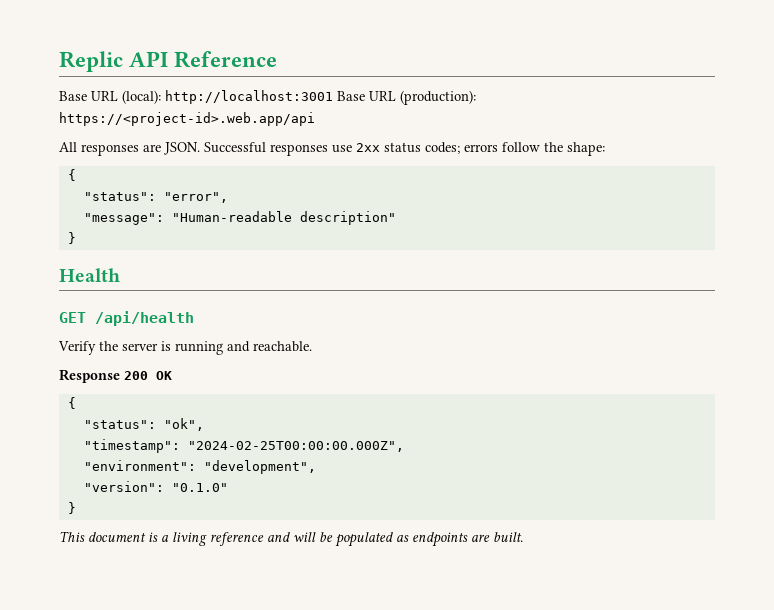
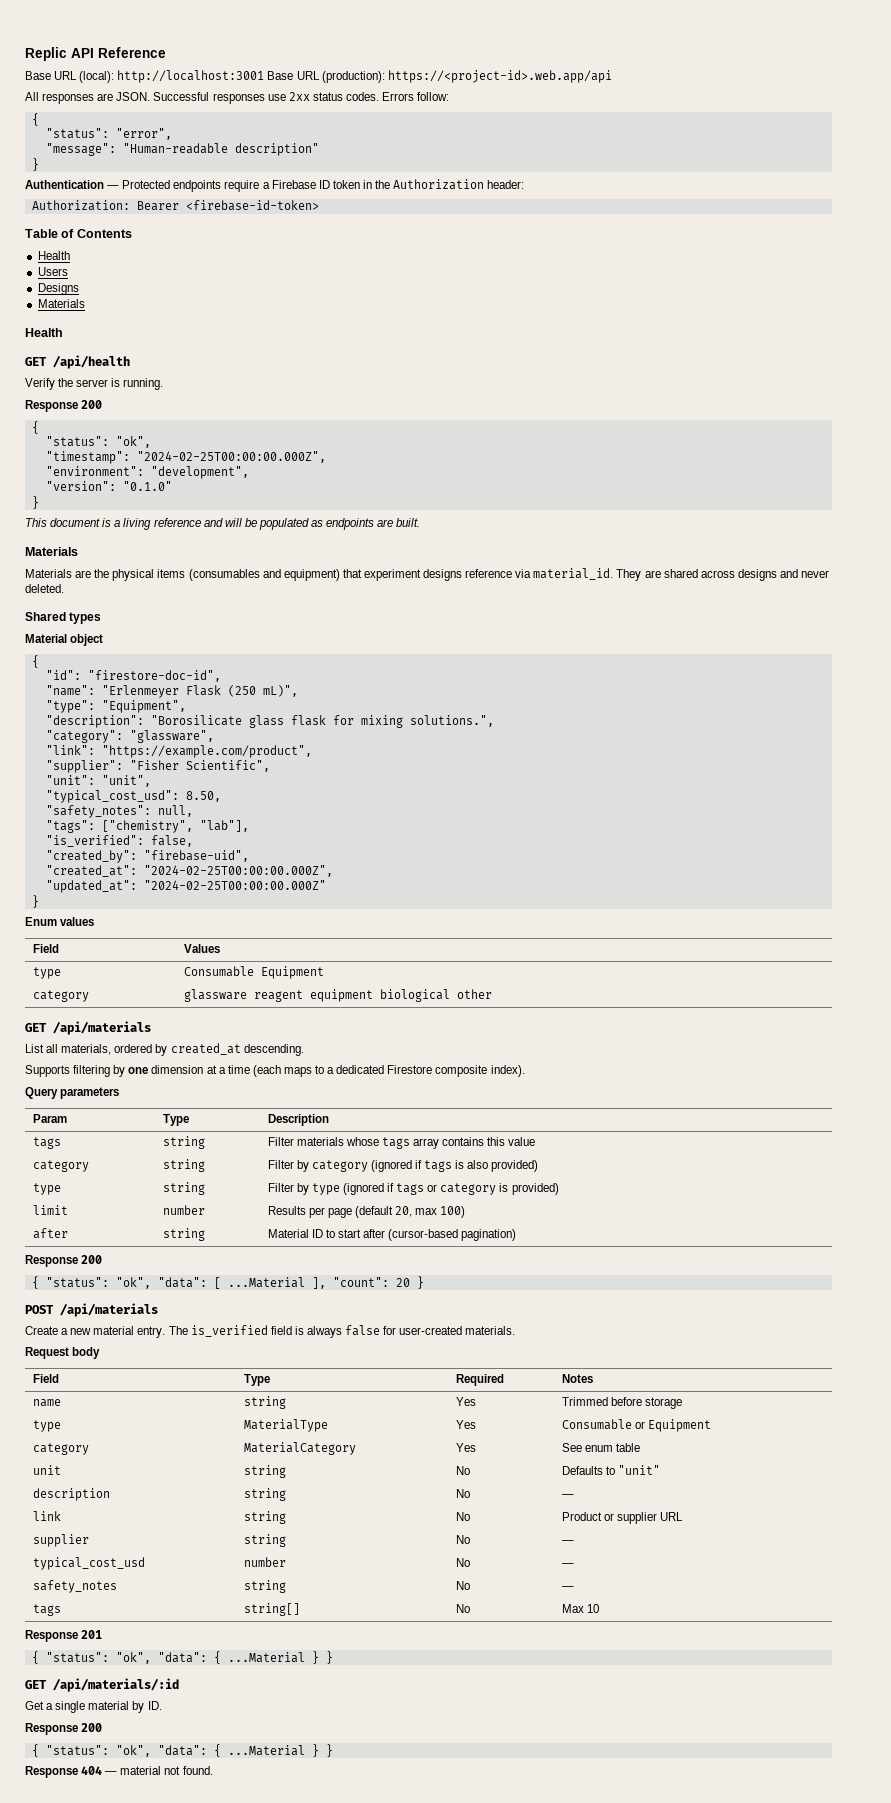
- Successful responses use 2xx status codes; errors follow the shape:
+ Successful responses use 2xx status codes. Errors follow:
+ Authentication — Protected endpoints require a Firebase ID token in the Authorization header:
+ Authorization: Bearer <firebase-id-token>
+ Table of Contents
+ Health
+ Users
+ Designs
+ Materials
- Verify the server is running and reachable.
- Response 200 OK
+ Verify the server is running.
+ Response 200
  This document is a living reference and will be populated as endpoints are built.
+ Materials
+ Materials are the physical items (consumables and equipment) that experiment designs reference via material_id. They are shared across designs and never deleted.
+ Shared types
+ Material object
+ {
+ "id": "firestore-doc-id",
+ "name": "Erlenmeyer Flask (250 mL)",
+ "type": "Equipment",
+ "description": "Borosilicate glass flask for mixing solutions.",
+ "category": "glassware",
+ "link": "https://example.com/product",
+ "supplier": "Fisher Scientific",
+ "unit": "unit",
+ "typical_cost_usd": 8.50,
+ "safety_notes": null,
+ "tags": ["chemistry", "lab"],
+ "is_verified": false,
+ "created_by": "firebase-uid",
+ "created_at": "2024-02-25T00:00:00.000Z",
+ "updated_at": "2024-02-25T00:00:00.000Z"
+ }
+ Enum values
+ Field | Values
+ type | Consumable Equipment
+ category | glassware reagent equipment biological other
+ GET /api/materials
+ List all materials, ordered by created_at descending.
+ Supports filtering by one dimension at a time (each maps to a dedicated Firestore composite index).
+ Query parameters
+ Param | Type | Description
+ tags | string | Filter materials whose tags array contains this value
+ category | string | Filter by category (ignored if tags is also provided)
+ type | string | Filter by type (ignored if tags or category is provided)
+ limit | number | Results per page (default 20, max 100)
+ after | string | Material ID to start after (cursor-based pagination)
+ Response 200
+ { "status": "ok", "data": [ ...Material ], "count": 20 }
+ POST /api/materials
+ Create a new material entry. The is_verified field is always false for user-created materials.
+ Request body
+ Field | Type | Required | Notes
+ name | string | Yes | Trimmed before storage
+ type | MaterialType | Yes | Consumable or Equipment
+ category | MaterialCategory | Yes | See enum table
+ unit | string | No | Defaults to "unit"
+ description | string | No | —
+ link | string | No | Product or supplier URL
+ supplier | string | No | —
+ typical_cost_usd | number | No | —
+ safety_notes | string | No | —
+ tags | string[] | No | Max 10
+ Response 201
+ { "status": "ok", "data": { ...Material } }
+ GET /api/materials/:id
+ Get a single material by ID.
+ Response 200
+ { "status": "ok", "data": { ...Material } }
+ Response 404 — material not found.

